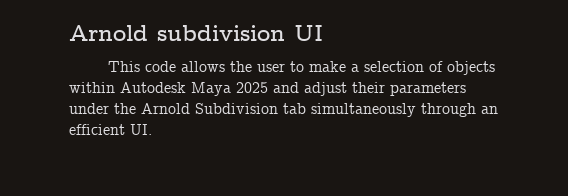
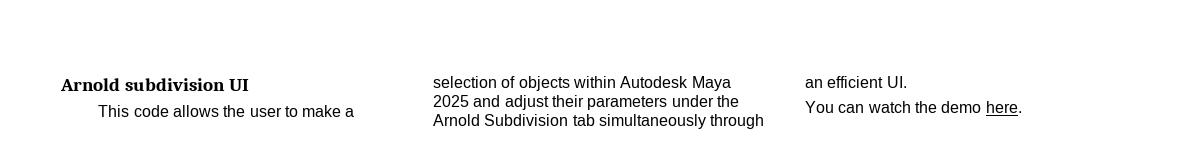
+ You can watch the demo here.

